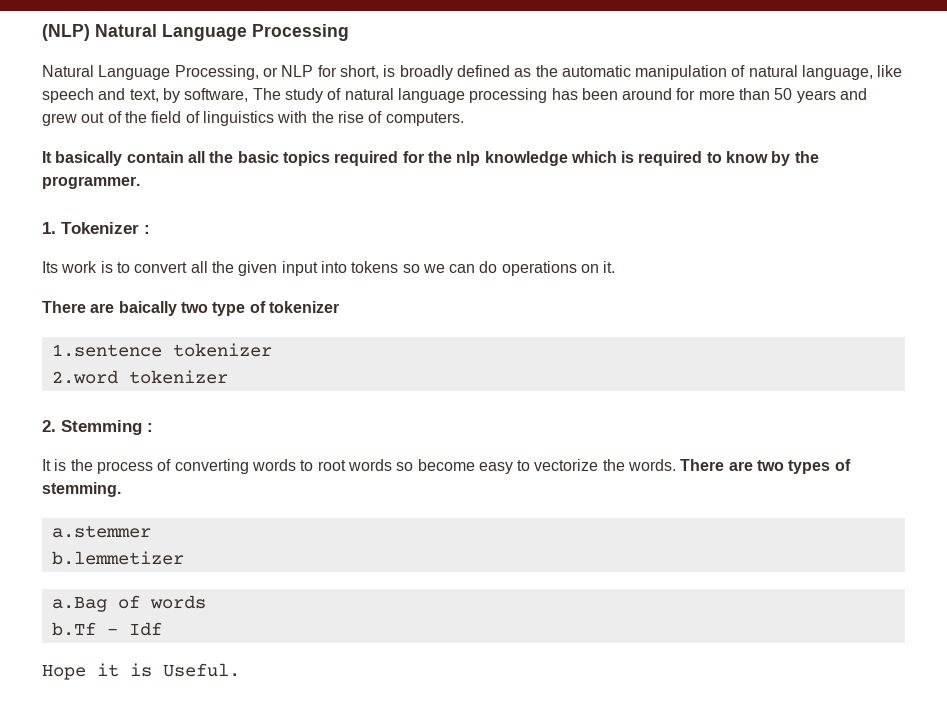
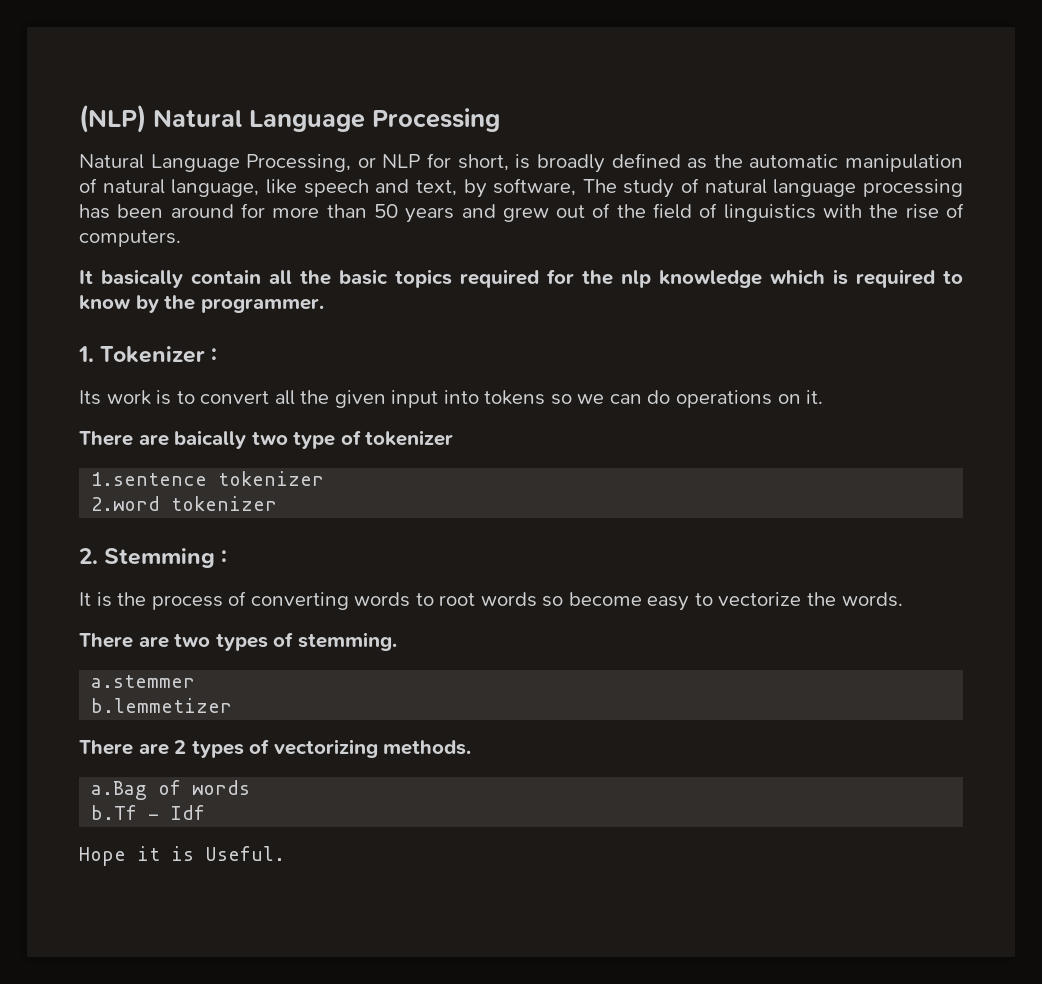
- It is the process of converting words to root words so become easy to vectorize the words. There are two types of stemming.
+ It is the process of converting words to root words so become easy to vectorize the words.
+ There are two types of stemming.
+ There are 2 types of vectorizing methods.

